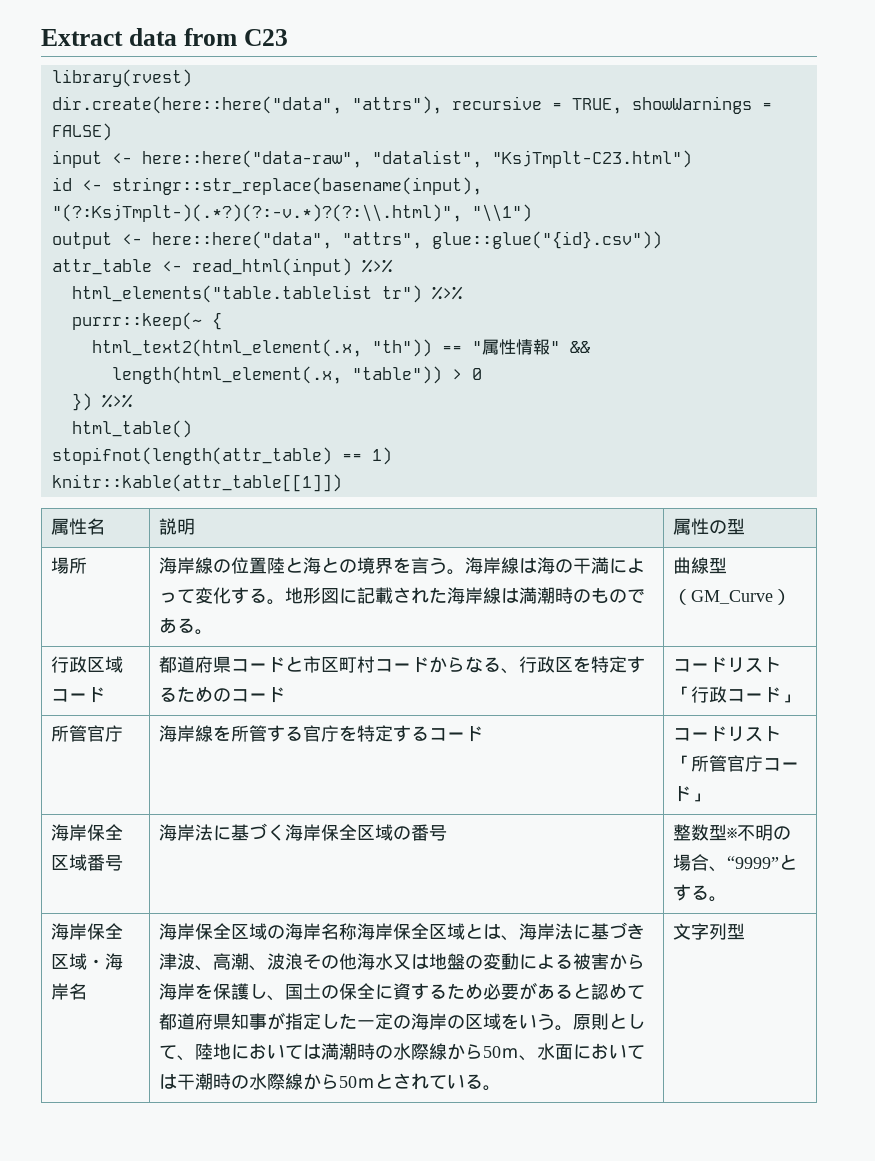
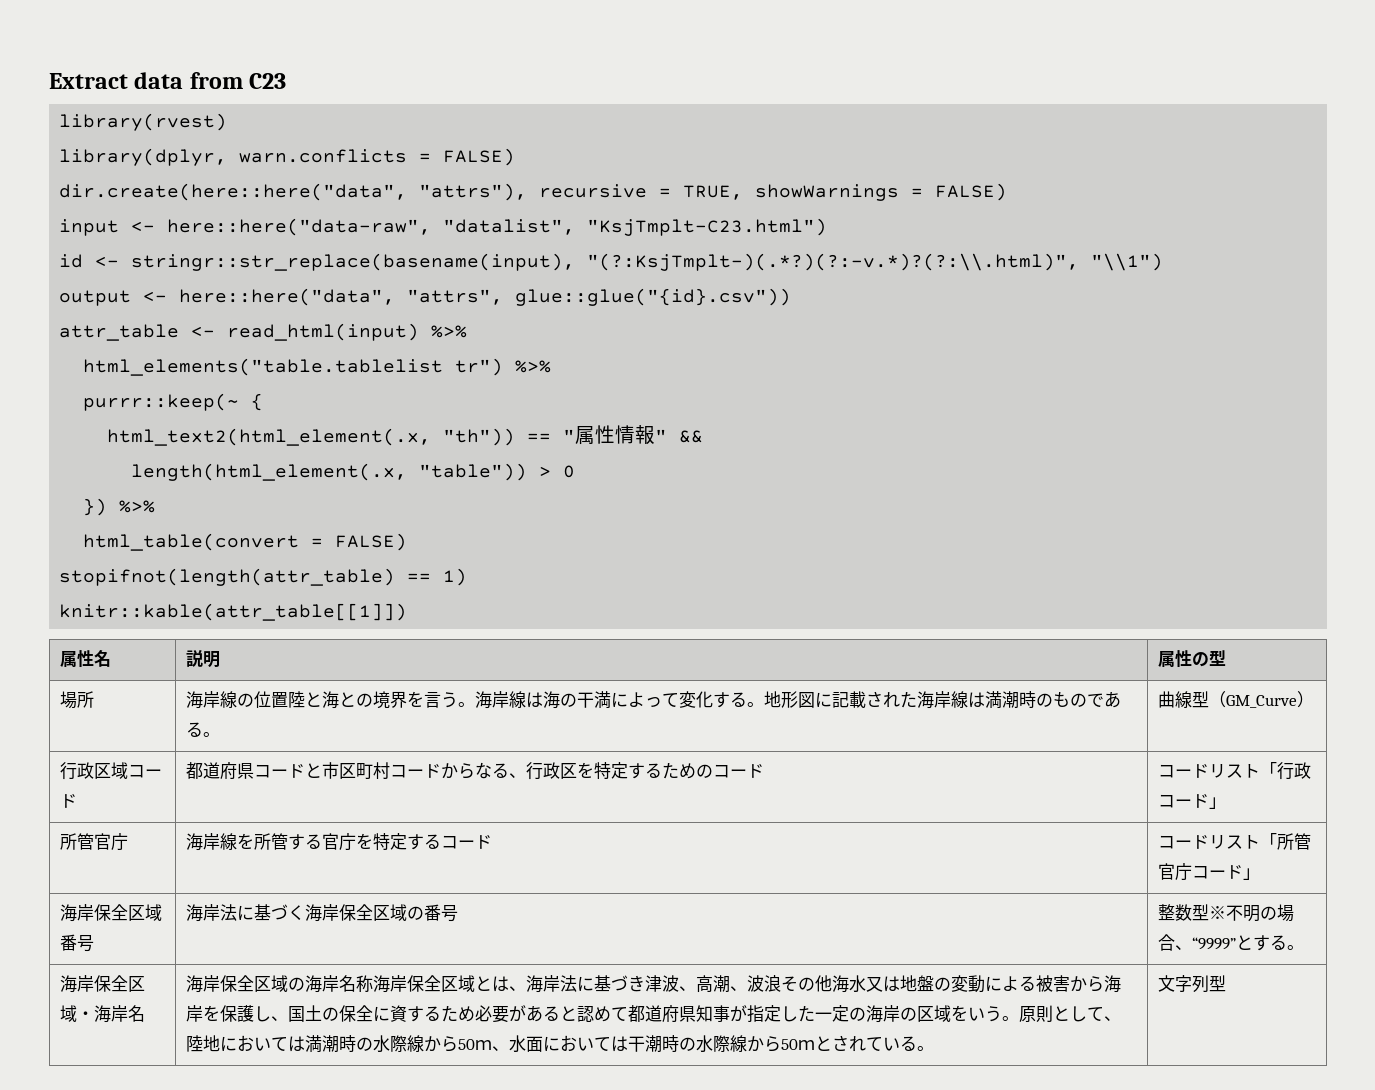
+ library(dplyr, warn.conflicts = FALSE)
- html_table()
+ html_table(convert = FALSE)

